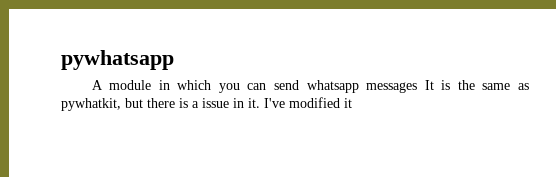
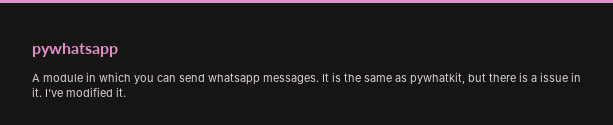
- A module in which you can send whatsapp messages It is the same as pywhatkit, but there is a issue in it.
+ A module in which you can send whatsapp messages. It is the same as pywhatkit, but there is a issue in it.
- I've modified it
+ I've modified it.

